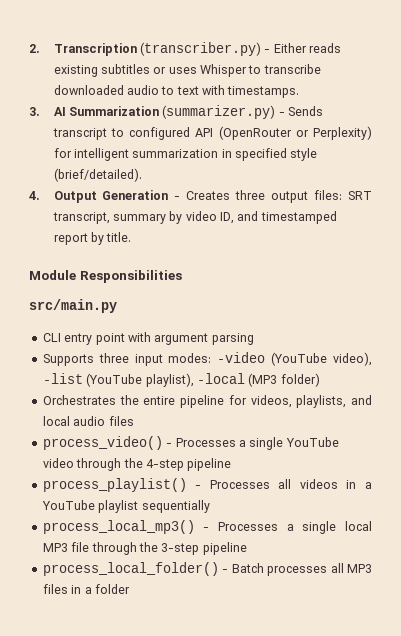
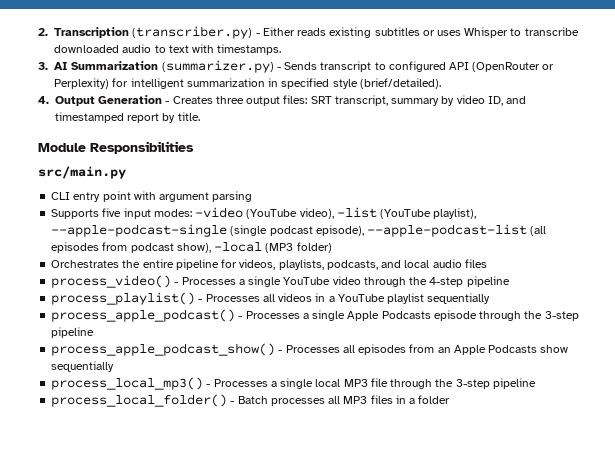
- Supports three input modes: -video (YouTube video), -list (YouTube playlist), -local (MP3 folder)
+ Supports five input modes: -video (YouTube video), -list (YouTube playlist), --apple-podcast-single (single podcast episode), --apple-podcast-list (all episodes from podcast show), -local (MP3 folder)
- Orchestrates the entire pipeline for videos, playlists, and local audio files
+ Orchestrates the entire pipeline for videos, playlists, podcasts, and local audio files
+ process_apple_podcast() - Processes a single Apple Podcasts episode through the 3-step pipeline
+ process_apple_podcast_show() - Processes all episodes from an Apple Podcasts show sequentially

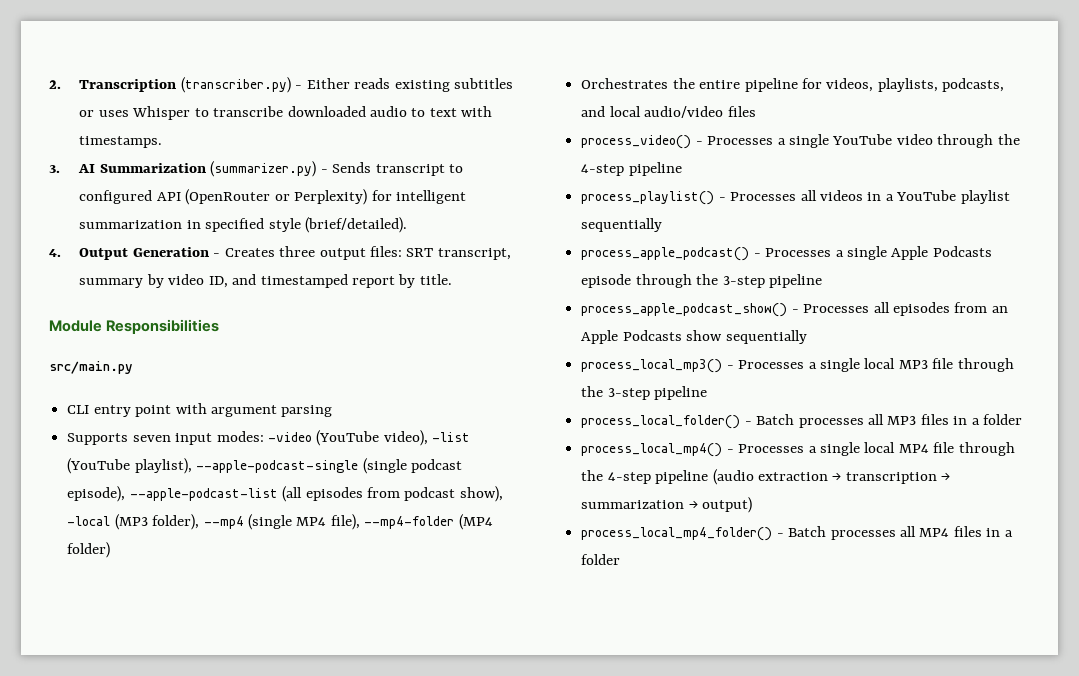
- Supports five input modes: -video (YouTube video), -list (YouTube playlist), --apple-podcast-single (single podcast episode), --apple-podcast-list (all episodes from podcast show), -local (MP3 folder)
+ Supports seven input modes: -video (YouTube video), -list (YouTube playlist), --apple-podcast-single (single podcast episode), --apple-podcast-list (all episodes from podcast show), -local (MP3 folder), --mp4 (single MP4 file), --mp4-folder (MP4 folder)
- Orchestrates the entire pipeline for videos, playlists, podcasts, and local audio files
+ Orchestrates the entire pipeline for videos, playlists, podcasts, and local audio/video files
+ process_local_mp4() - Processes a single local MP4 file through the 4-step pipeline (audio extraction → transcription → summarization → output)
+ process_local_mp4_folder() - Batch processes all MP4 files in a folder

